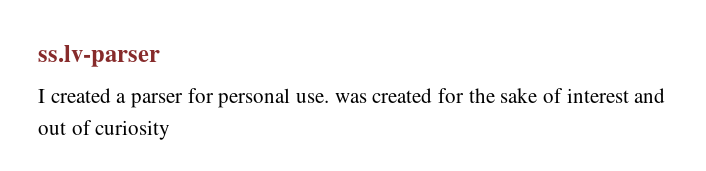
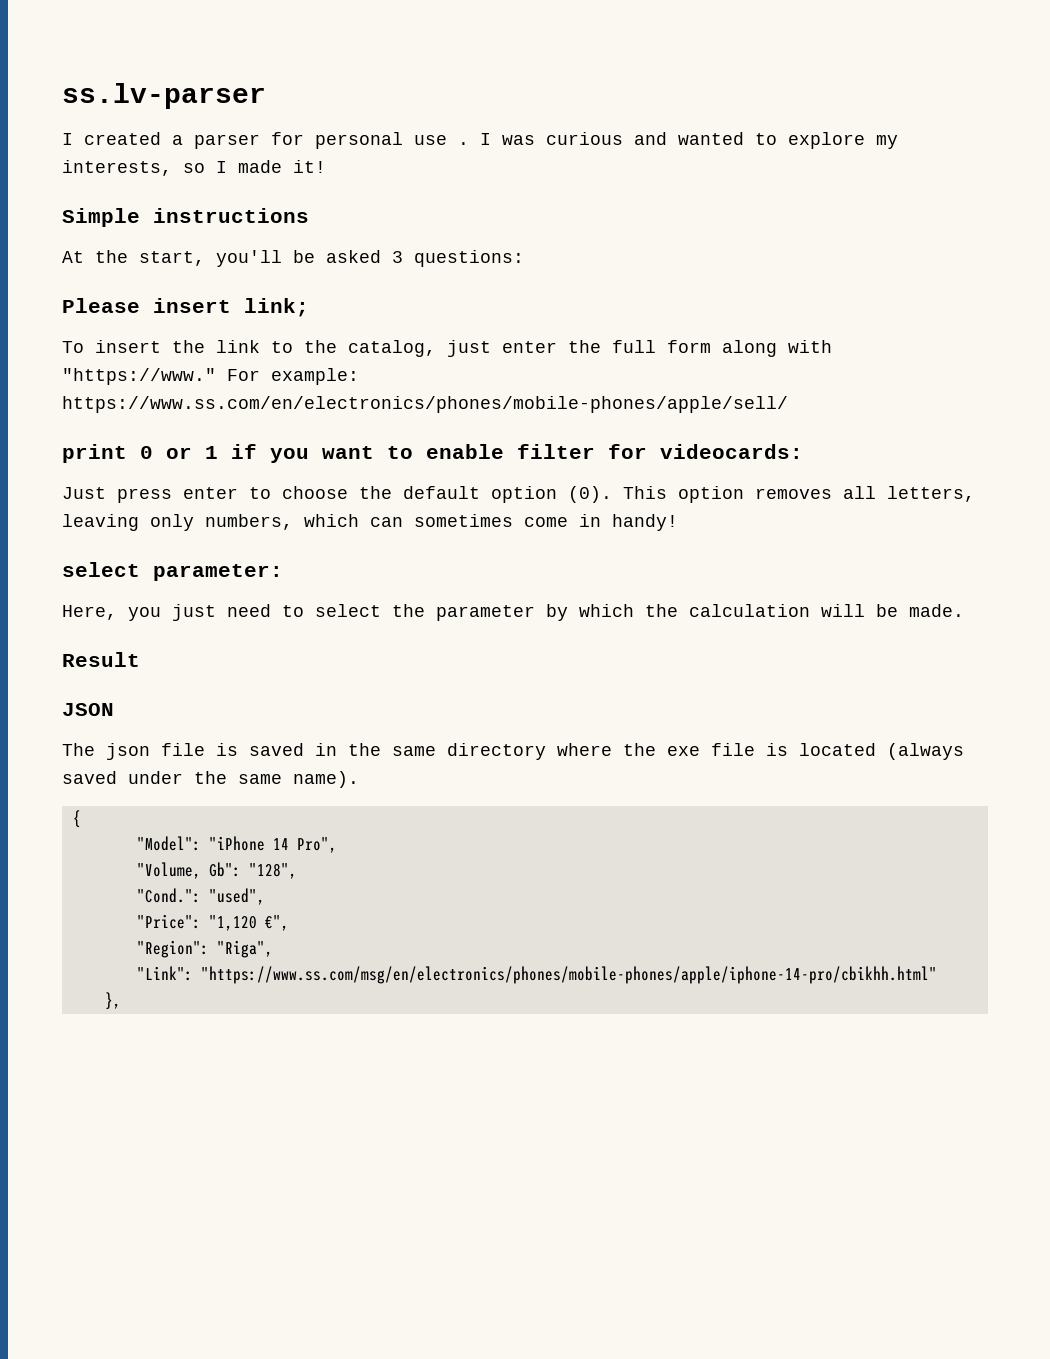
- I created a parser for personal use. was created for the sake of interest and out of curiosity
+ I created a parser for personal use . I was curious and wanted to explore my interests, so I made it!
+ Simple instructions
+ At the start, you'll be asked 3 questions:
+ Please insert link;
+ To insert the link to the catalog, just enter the full form along with "https://www." For example: https://www.ss.com/en/electronics/phones/mobile-phones/apple/sell/
+ print 0 or 1 if you want to enable filter for videocards:
+ Just press enter to choose the default option (0). This option removes all letters, leaving only numbers, which can sometimes come in handy!
+ select parameter:
+ Here, you just need to select the parameter by which the calculation will be made.
+ Result
+ JSON
+ The json file is saved in the same directory where the exe file is located (always saved under the same name).
+ {
+ "Model": "iPhone 14 Pro",
+ "Volume, Gb": "128",
+ "Cond.": "used",
+ "Price": "1,120 €",
+ "Region": "Riga",
+ "Link": "https://www.ss.com/msg/en/electronics/phones/mobile-phones/apple/iphone-14-pro/cbikhh.html"
+ },

